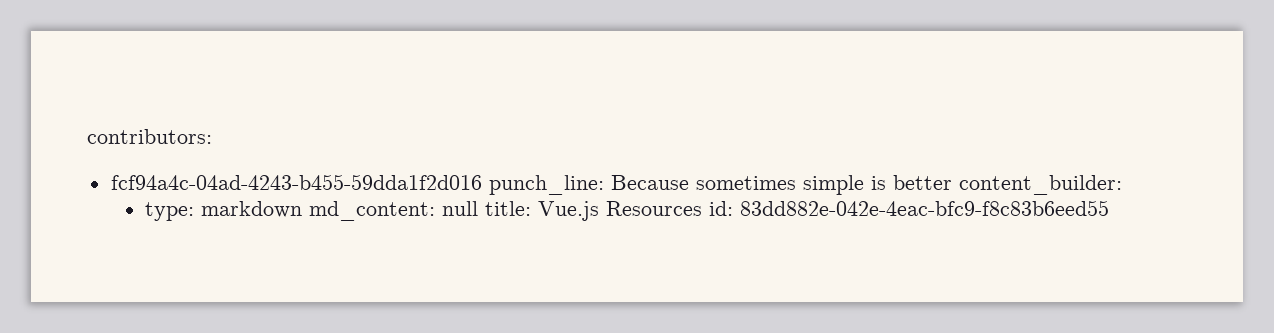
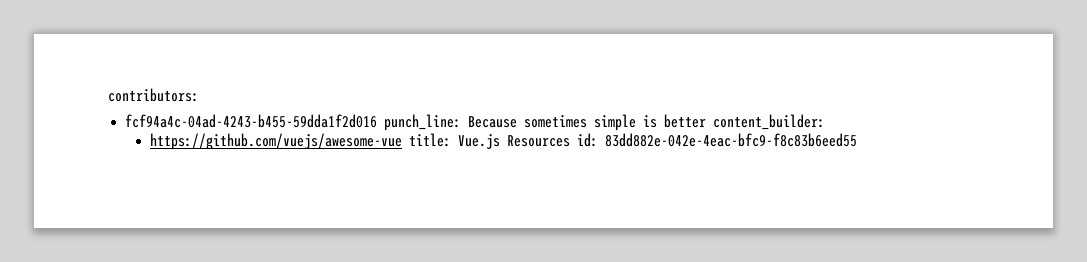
- type: markdown md_content: null title: Vue.js Resources id: 83dd882e-042e-4eac-bfc9-f8c83b6eed55
+ https://github.com/vuejs/awesome-vue title: Vue.js Resources id: 83dd882e-042e-4eac-bfc9-f8c83b6eed55

